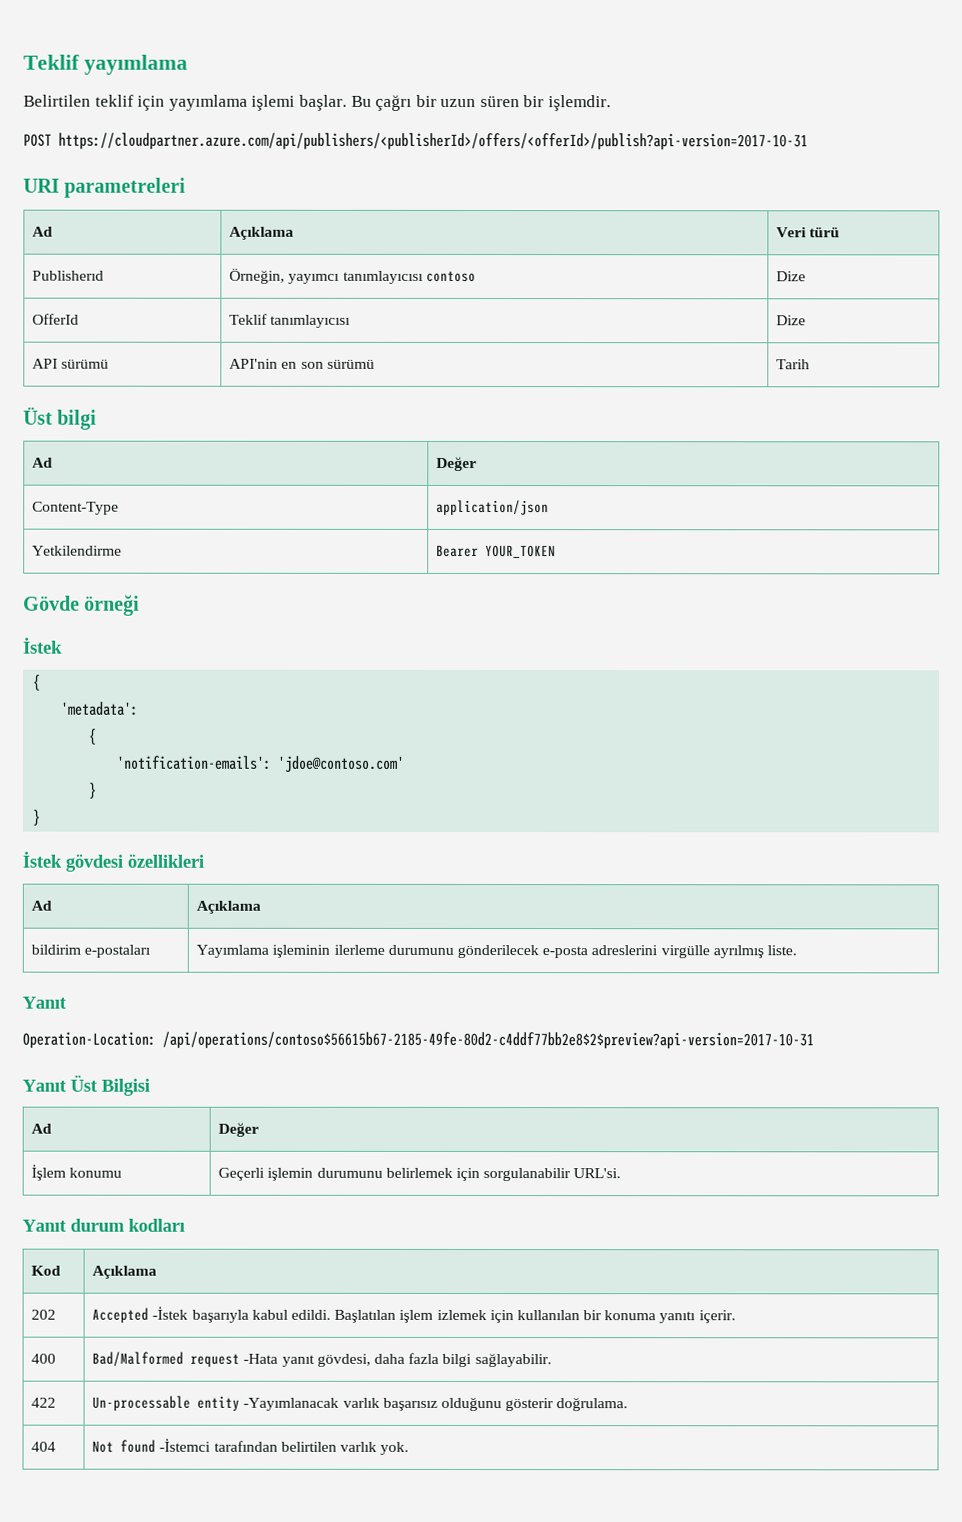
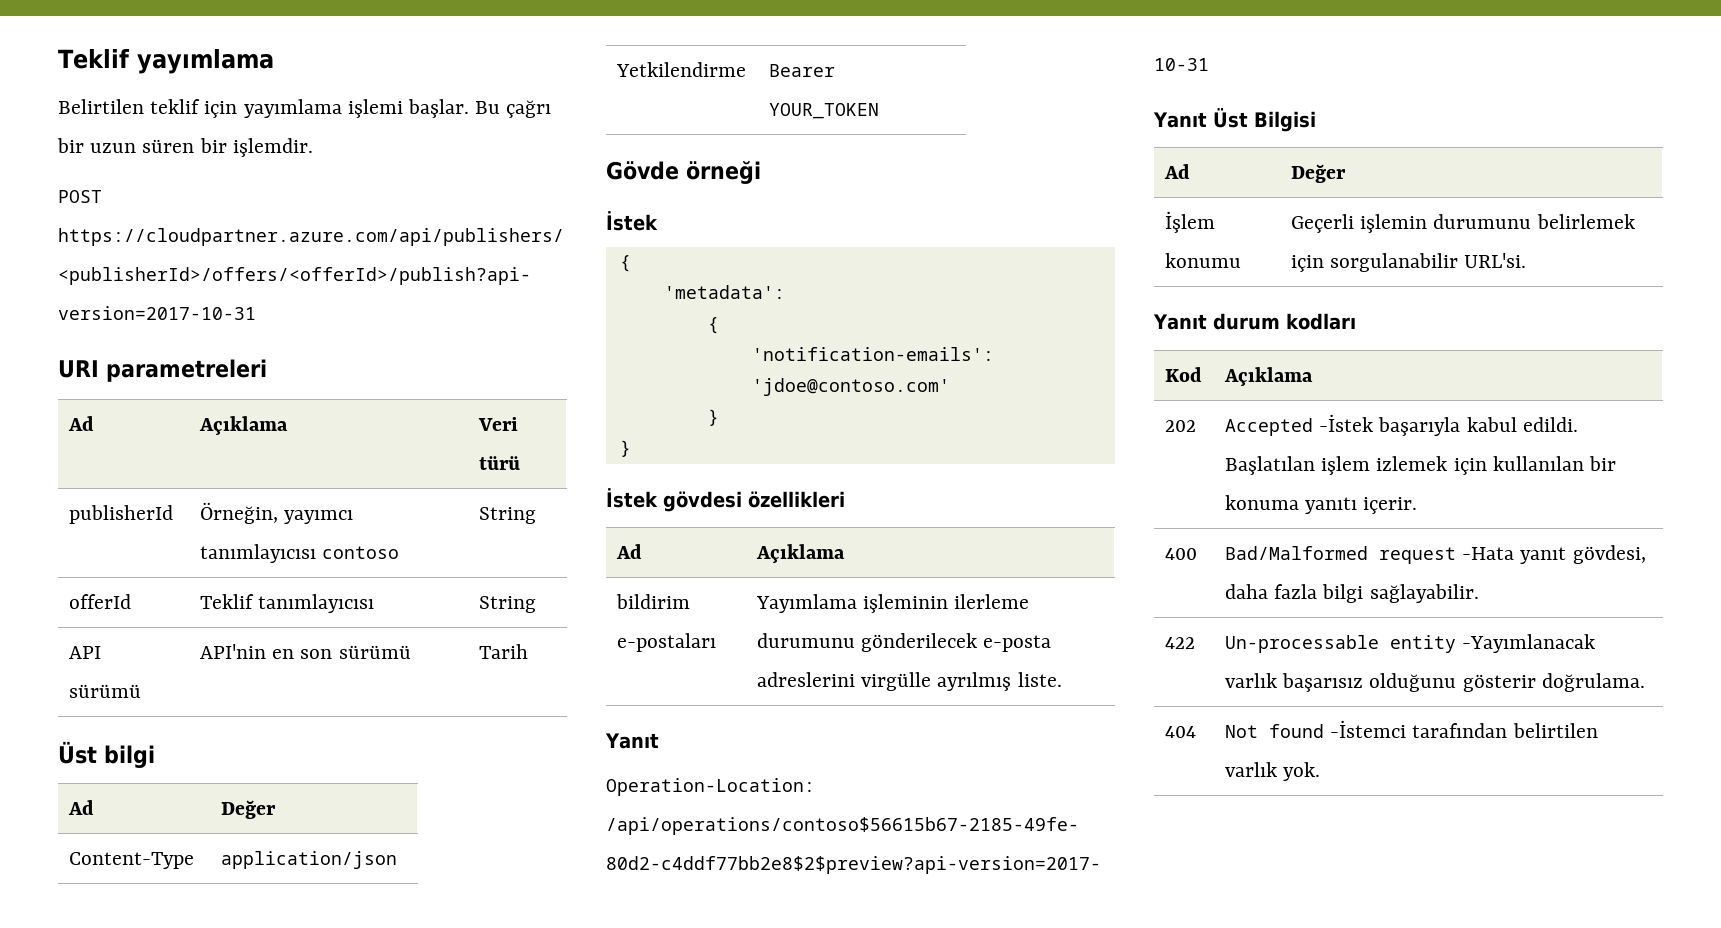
- Publisherıd | Örneğin, yayımcı tanımlayıcısı contoso | Dize
- OfferId | Teklif tanımlayıcısı | Dize
+ publisherId | Örneğin, yayımcı tanımlayıcısı contoso | String
+ offerId | Teklif tanımlayıcısı | String

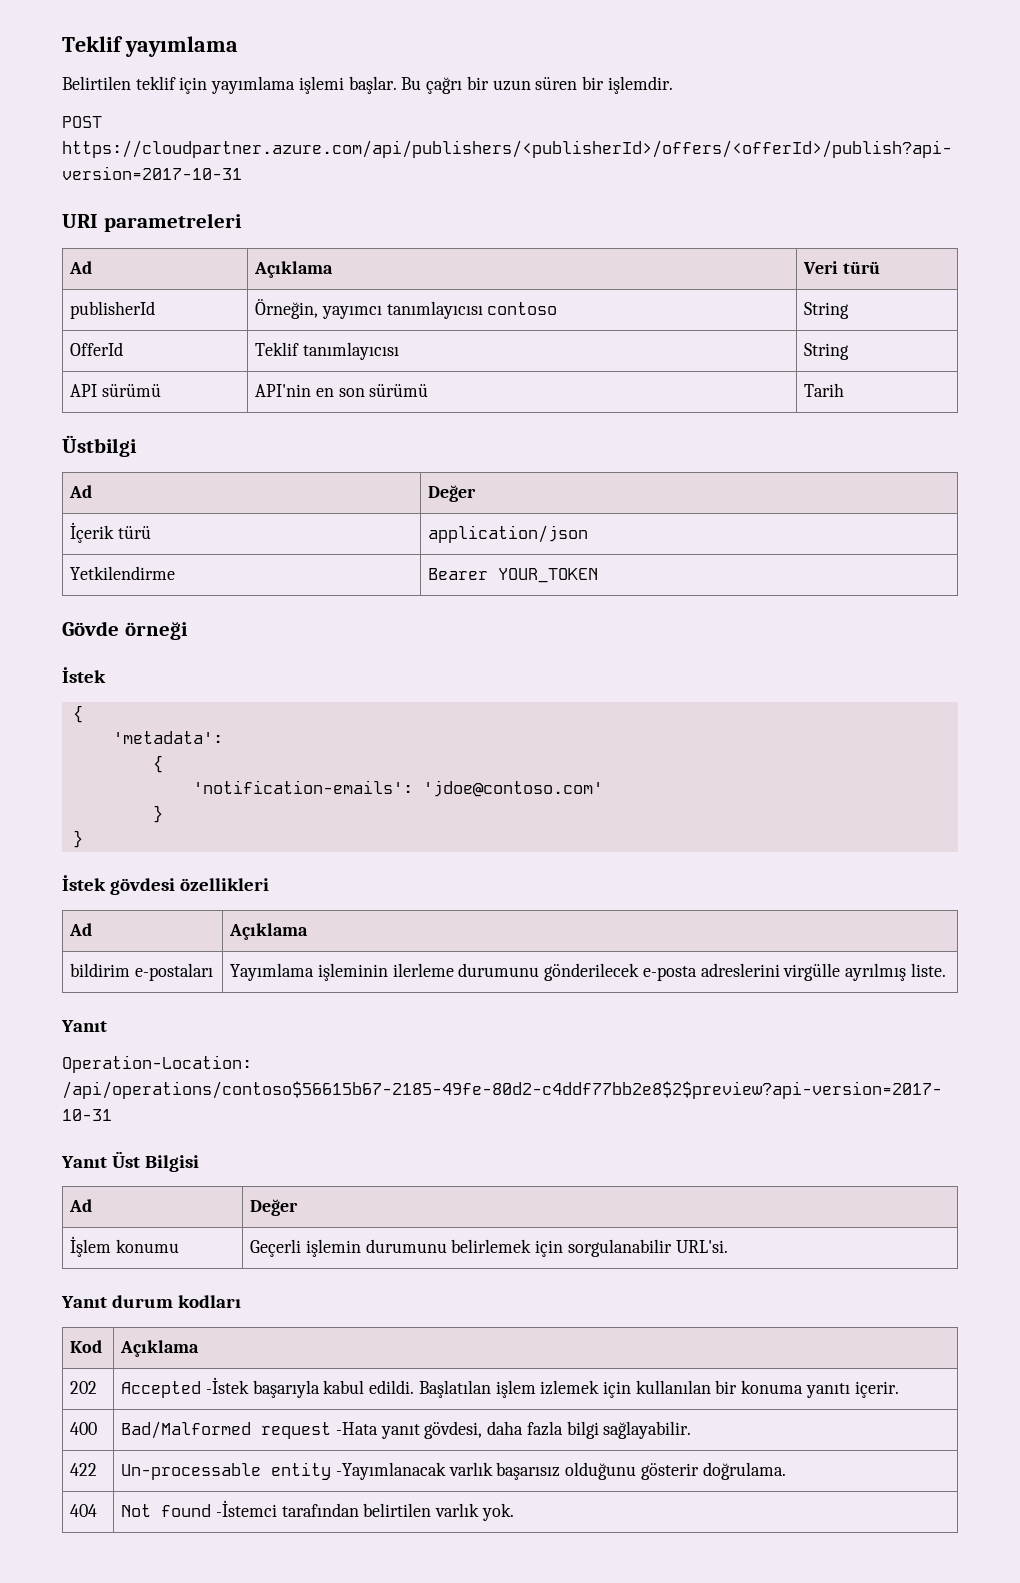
- offerId | Teklif tanımlayıcısı | String
+ OfferId | Teklif tanımlayıcısı | String
- Üst bilgi
+ Üstbilgi
  Ad | Değer
- Content-Type | application/json
+ İçerik türü | application/json

